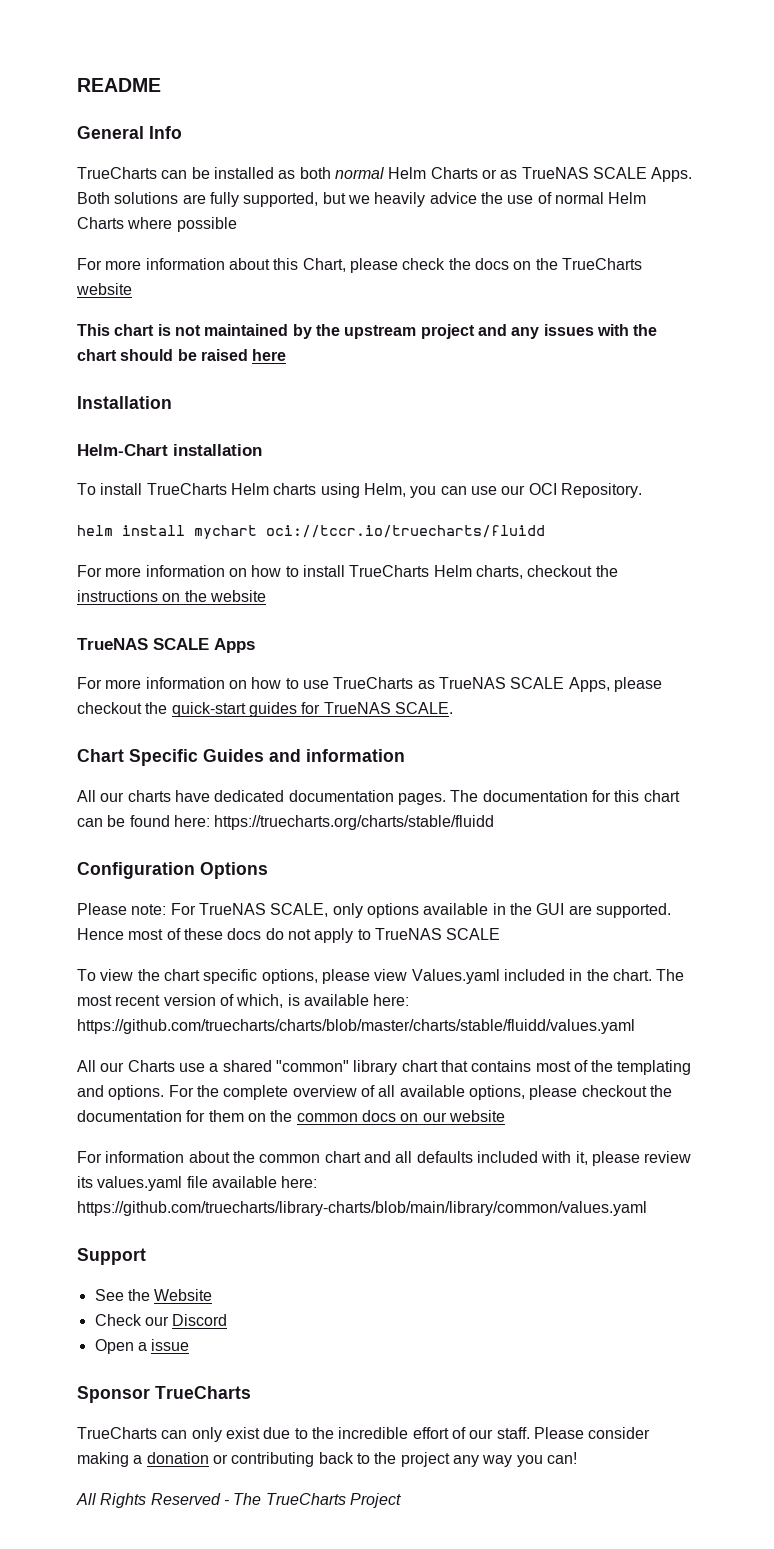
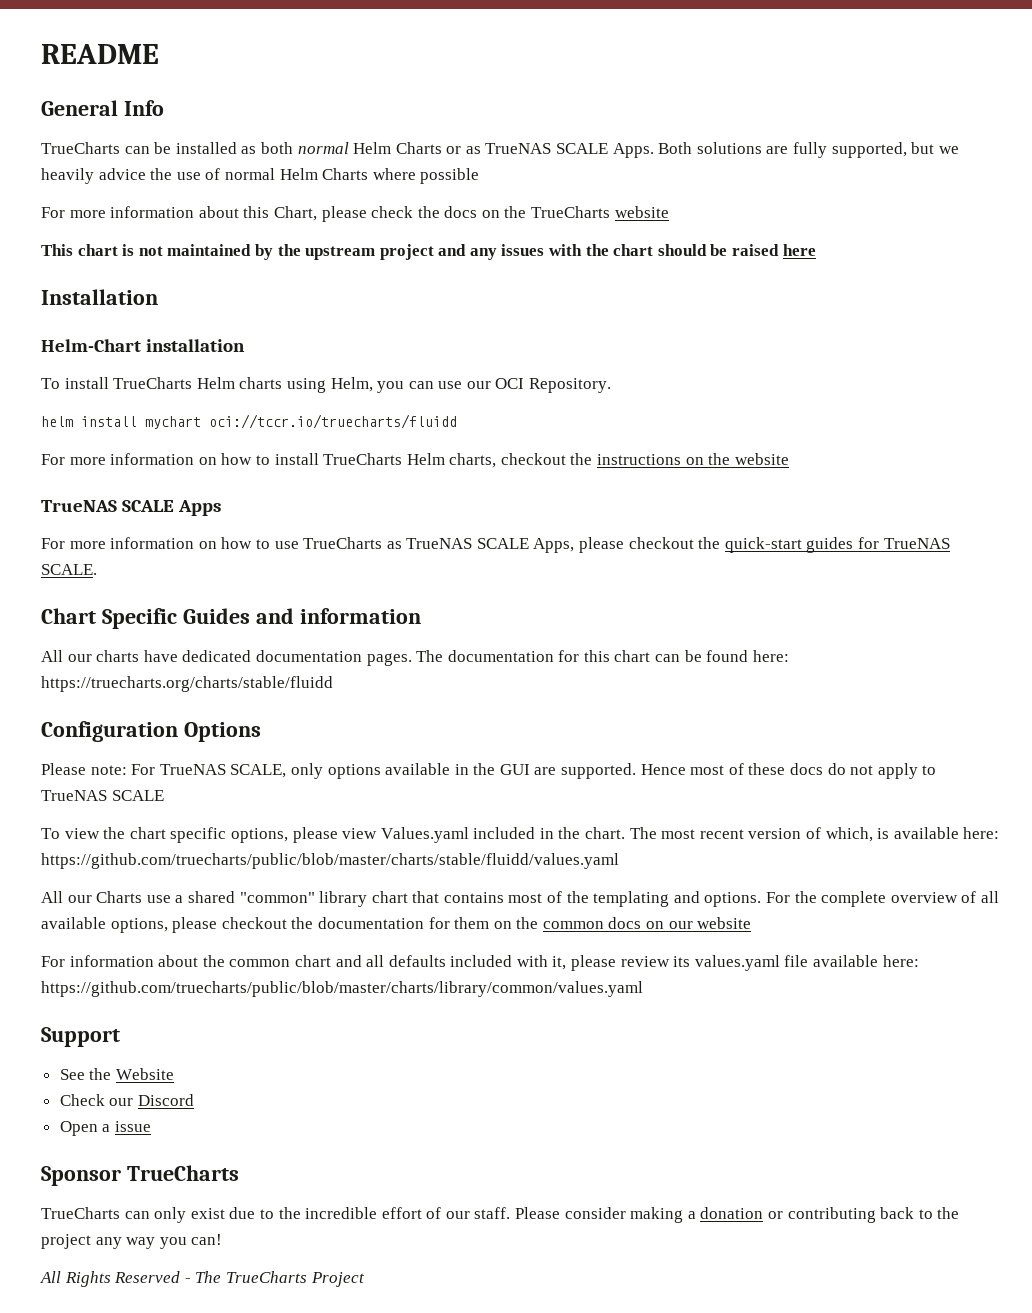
- The most recent version of which, is available here: https://github.com/truecharts/charts/blob/master/charts/stable/fluidd/values.yaml
+ The most recent version of which, is available here: https://github.com/truecharts/public/blob/master/charts/stable/fluidd/values.yaml
- For information about the common chart and all defaults included with it, please review its values.yaml file available here: https://github.com/truecharts/library-charts/blob/main/library/common/values.yaml
+ For information about the common chart and all defaults included with it, please review its values.yaml file available here: https://github.com/truecharts/public/blob/master/charts/library/common/values.yaml

